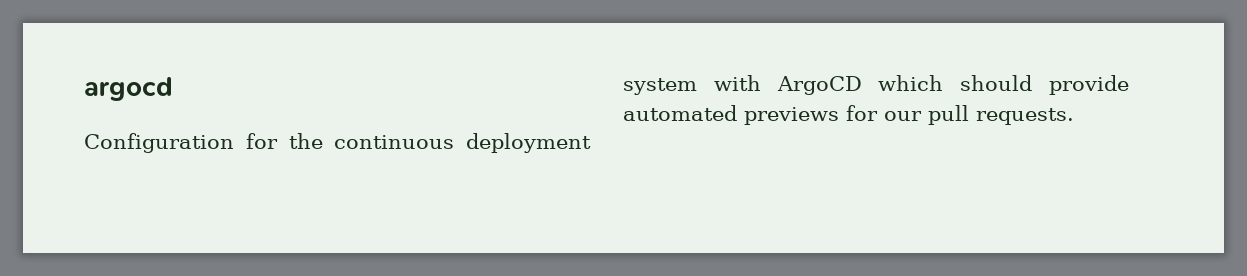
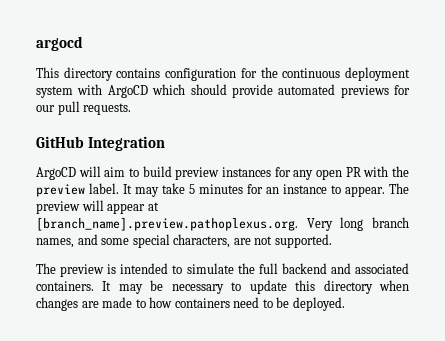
- Configuration for the continuous deployment system with ArgoCD which should provide automated previews for our pull requests.
+ This directory contains configuration for the continuous deployment system with ArgoCD which should provide automated previews for our pull requests.
+ GitHub Integration
+ ArgoCD will aim to build preview instances for any open PR with the preview label. It may take 5 minutes for an instance to appear. The preview will appear at [branch_name].preview.pathoplexus.org. Very long branch names, and some special characters, are not supported.
+ The preview is intended to simulate the full backend and associated containers. It may be necessary to update this directory when changes are made to how containers need to be deployed.

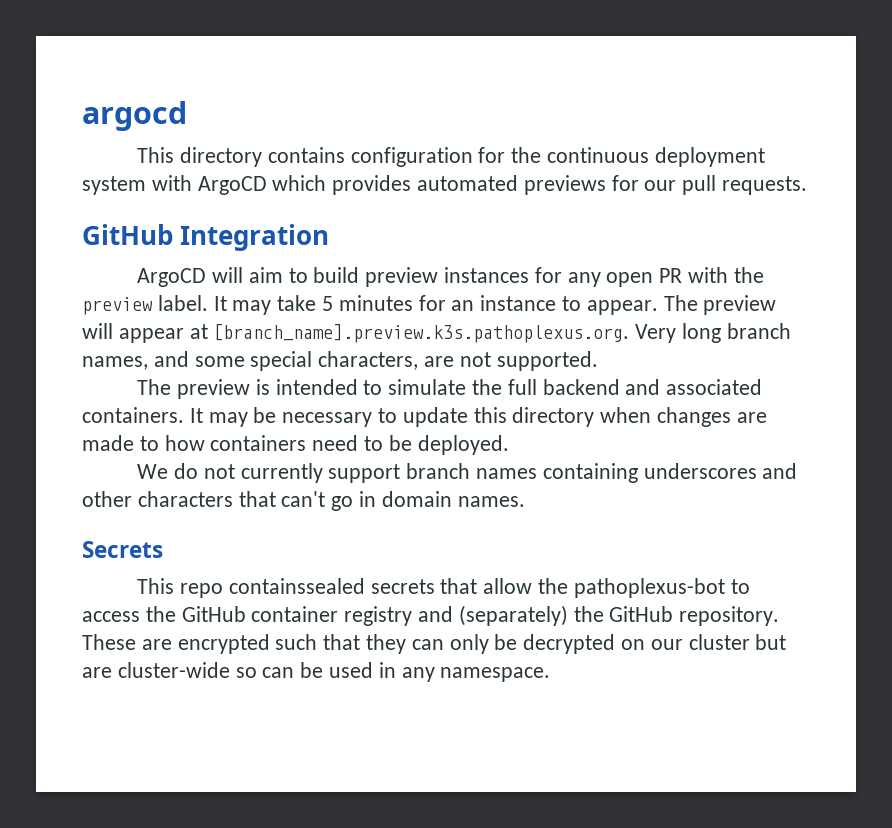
- This directory contains configuration for the continuous deployment system with ArgoCD which should provide automated previews for our pull requests.
+ This directory contains configuration for the continuous deployment system with ArgoCD which provides automated previews for our pull requests.
- The preview will appear at [branch_name].preview.pathoplexus.org. Very long branch names, and some special characters, are not supported.
+ The preview will appear at [branch_name].preview.k3s.pathoplexus.org. Very long branch names, and some special characters, are not supported.
+ We do not currently support branch names containing underscores and other characters that can't go in domain names.
+ Secrets
+ This repo containssealed secrets that allow the pathoplexus-bot to access the GitHub container registry and (separately) the GitHub repository. These are encrypted such that they can only be decrypted on our cluster but are cluster-wide so can be used in any namespace.

